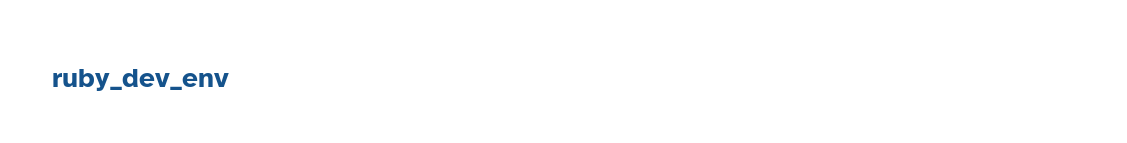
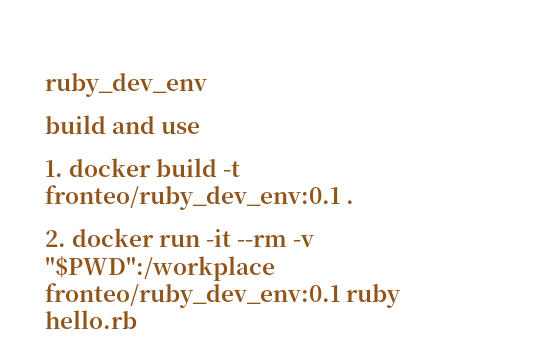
+ build and use
+ 1. docker build -t fronteo/ruby_dev_env:0.1 .
+ 2. docker run -it --rm -v "$PWD":/workplace fronteo/ruby_dev_env:0.1 ruby hello.rb

